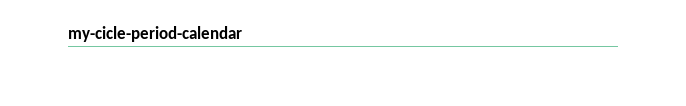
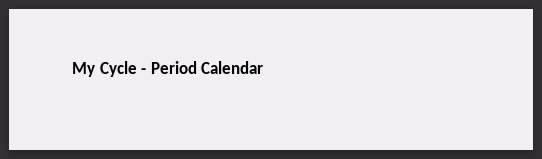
- my-cicle-period-calendar
+ My Cycle - Period Calendar

